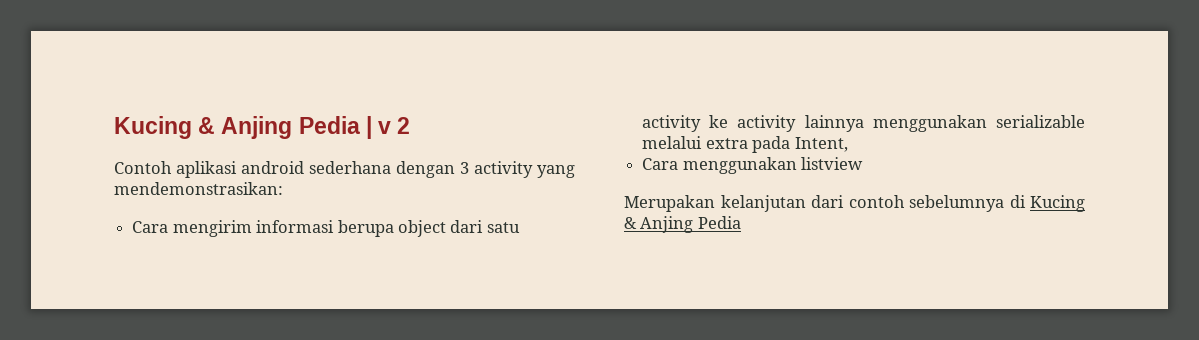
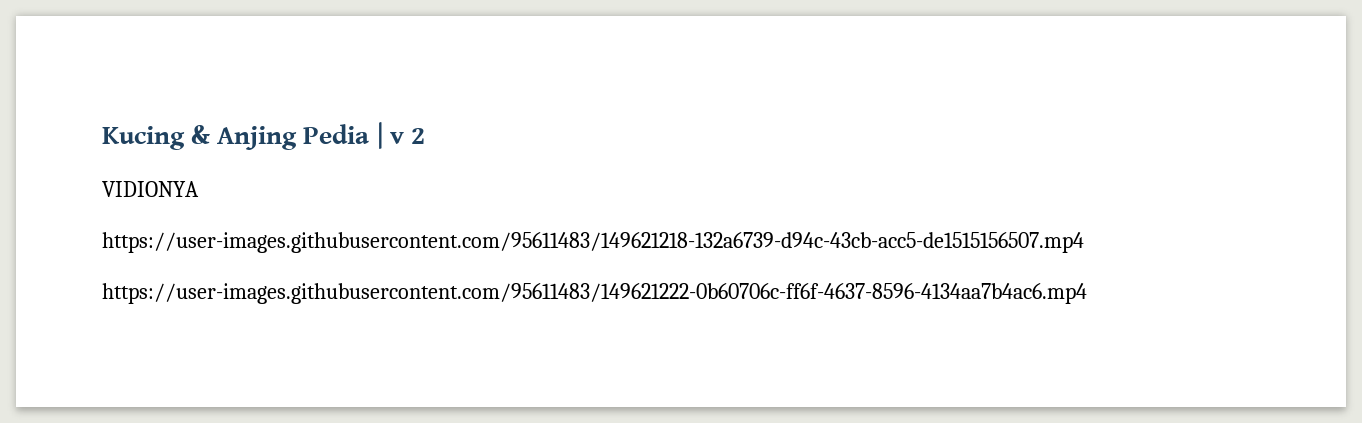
- Contoh aplikasi android sederhana dengan 3 activity yang mendemonstrasikan:
- Cara mengirim informasi berupa object dari satu activity ke activity lainnya menggunakan serializable melalui extra pada Intent,
- Cara menggunakan listview
- Merupakan kelanjutan dari contoh sebelumnya di Kucing & Anjing Pedia
+ VIDIONYA
+ https://user-images.githubusercontent.com/95611483/149621218-132a6739-d94c-43cb-acc5-de1515156507.mp4
+ https://user-images.githubusercontent.com/95611483/149621222-0b60706c-ff6f-4637-8596-4134aa7b4ac6.mp4

